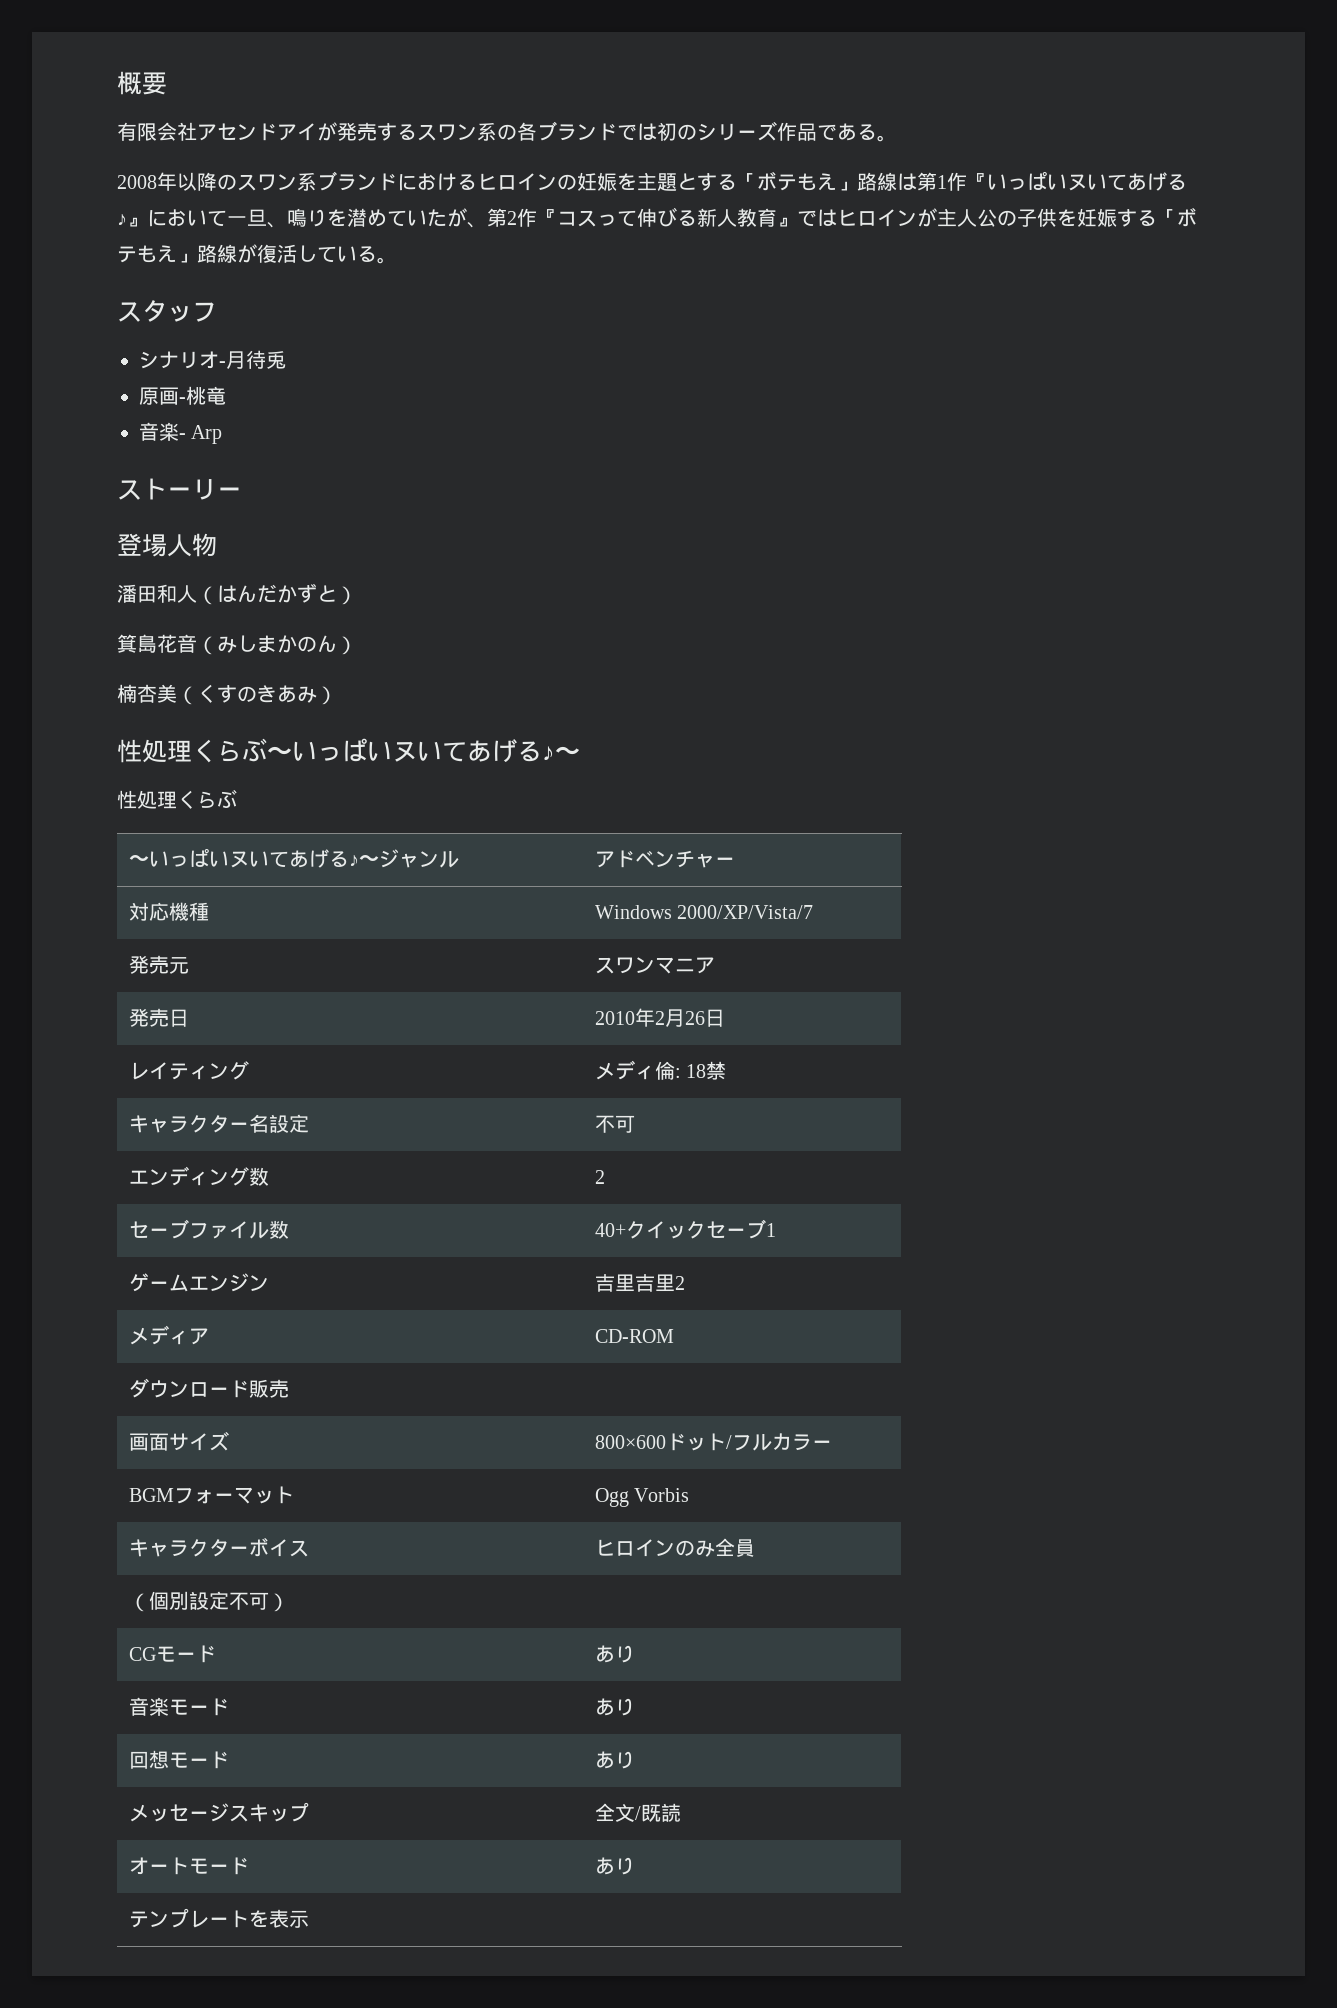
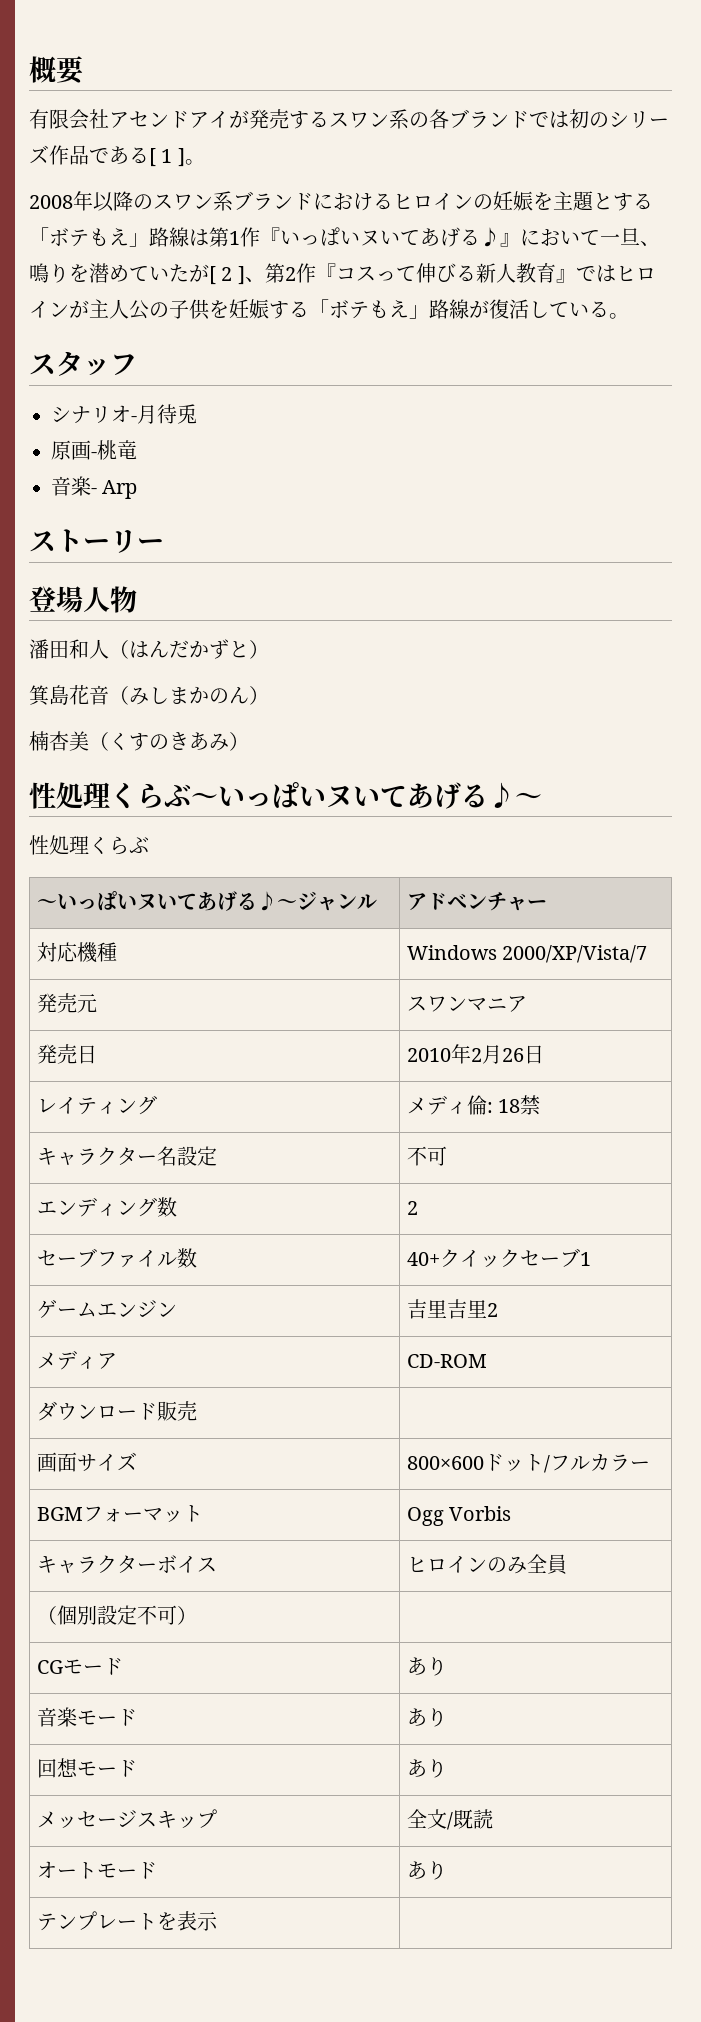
- 有限会社アセンドアイが発売するスワン系の各ブランドでは初のシリーズ作品である。
+ 有限会社アセンドアイが発売するスワン系の各ブランドでは初のシリーズ作品である[ 1 ]。
- 2008年以降のスワン系ブランドにおけるヒロインの妊娠を主題とする「ボテもえ」路線は第1作『いっぱいヌいてあげる♪』において一旦、鳴りを潜めていたが、第2作『コスって伸びる新人教育』ではヒロインが主人公の子供を妊娠する「ボテもえ」路線が復活している。
+ 2008年以降のスワン系ブランドにおけるヒロインの妊娠を主題とする「ボテもえ」路線は第1作『いっぱいヌいてあげる♪』において一旦、鳴りを潜めていたが[ 2 ]、第2作『コスって伸びる新人教育』ではヒロインが主人公の子供を妊娠する「ボテもえ」路線が復活している。

